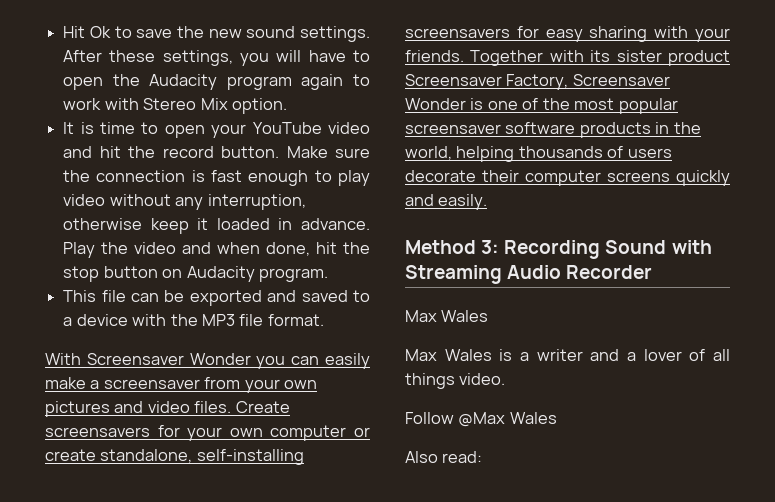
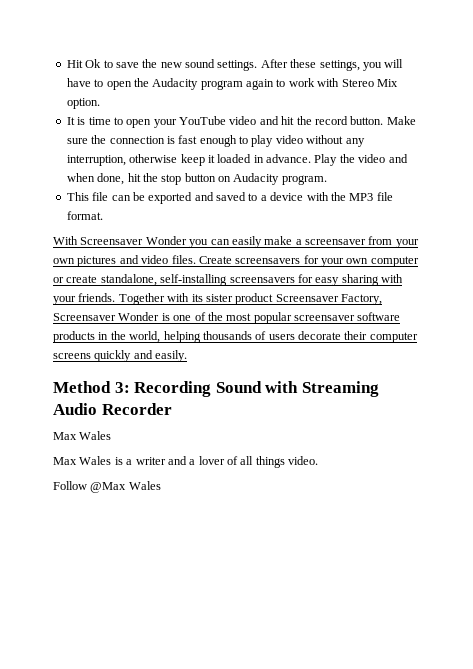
- Also read:

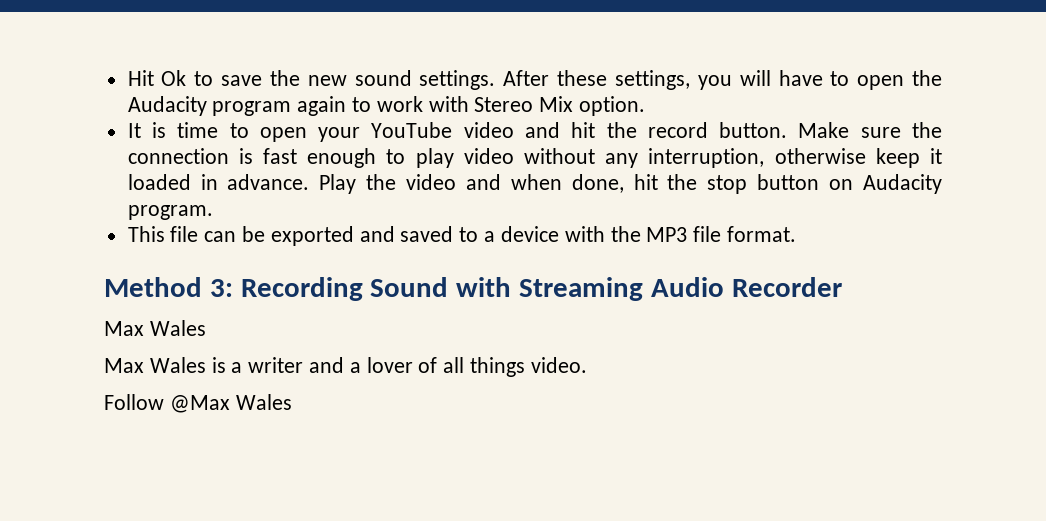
- With Screensaver Wonder you can easily make a screensaver from your own pictures and video files. Create screensavers for your own computer or create standalone, self-installing screensavers for easy sharing with your friends. Together with its sister product Screensaver Factory, Screensaver Wonder is one of the most popular screensaver software products in the world, helping thousands of users decorate their computer screens quickly and easily.

